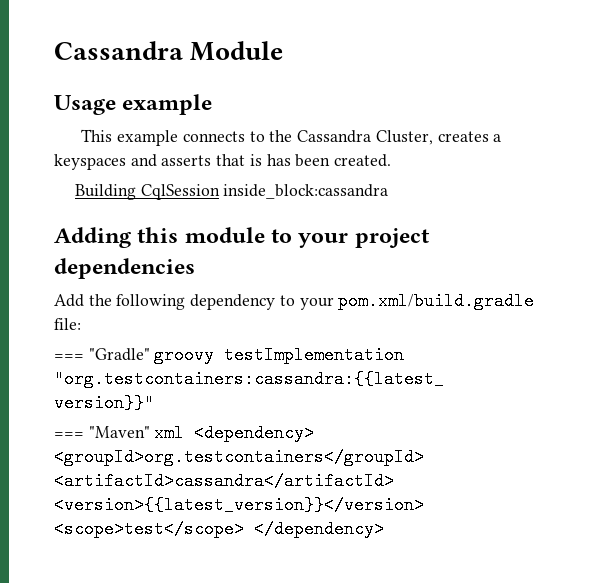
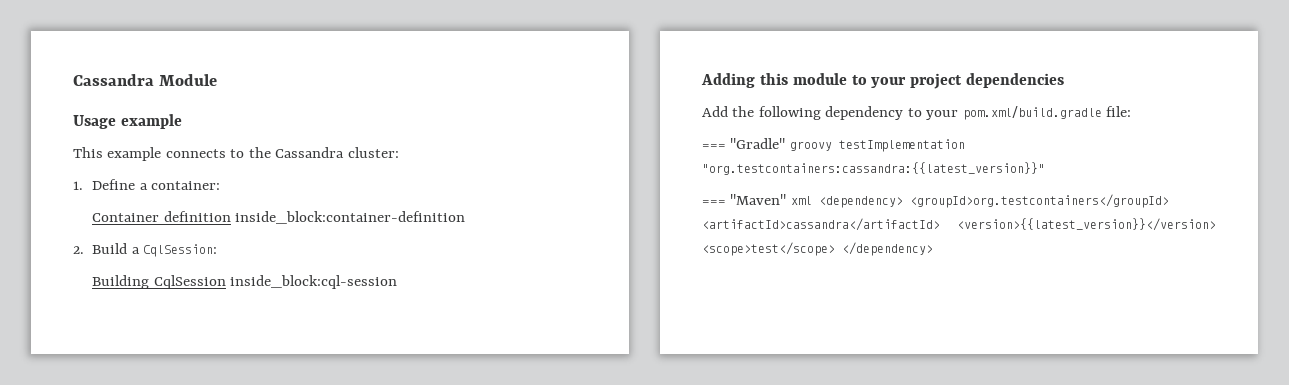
- This example connects to the Cassandra Cluster, creates a keyspaces and asserts that is has been created.
+ This example connects to the Cassandra cluster:
+ 1. Define a container:
+ Container definition inside_block:container-definition
+ 2. Build a CqlSession:
- Building CqlSession inside_block:cassandra
+ Building CqlSession inside_block:cql-session

